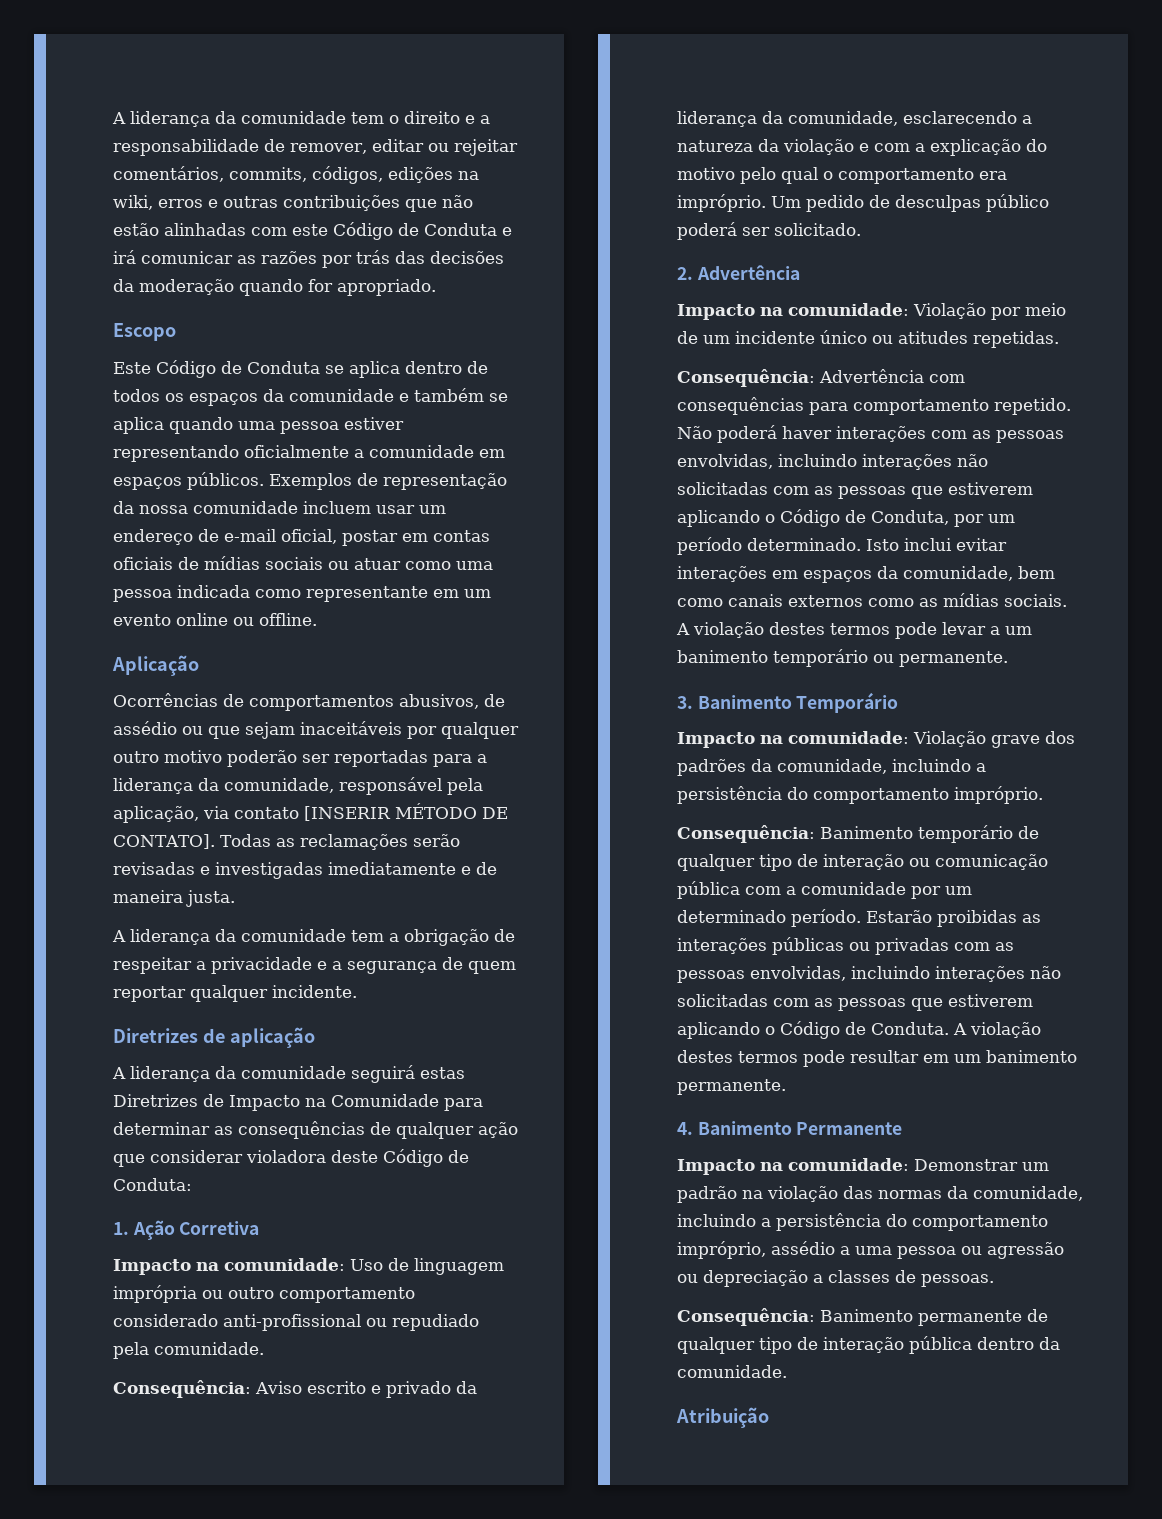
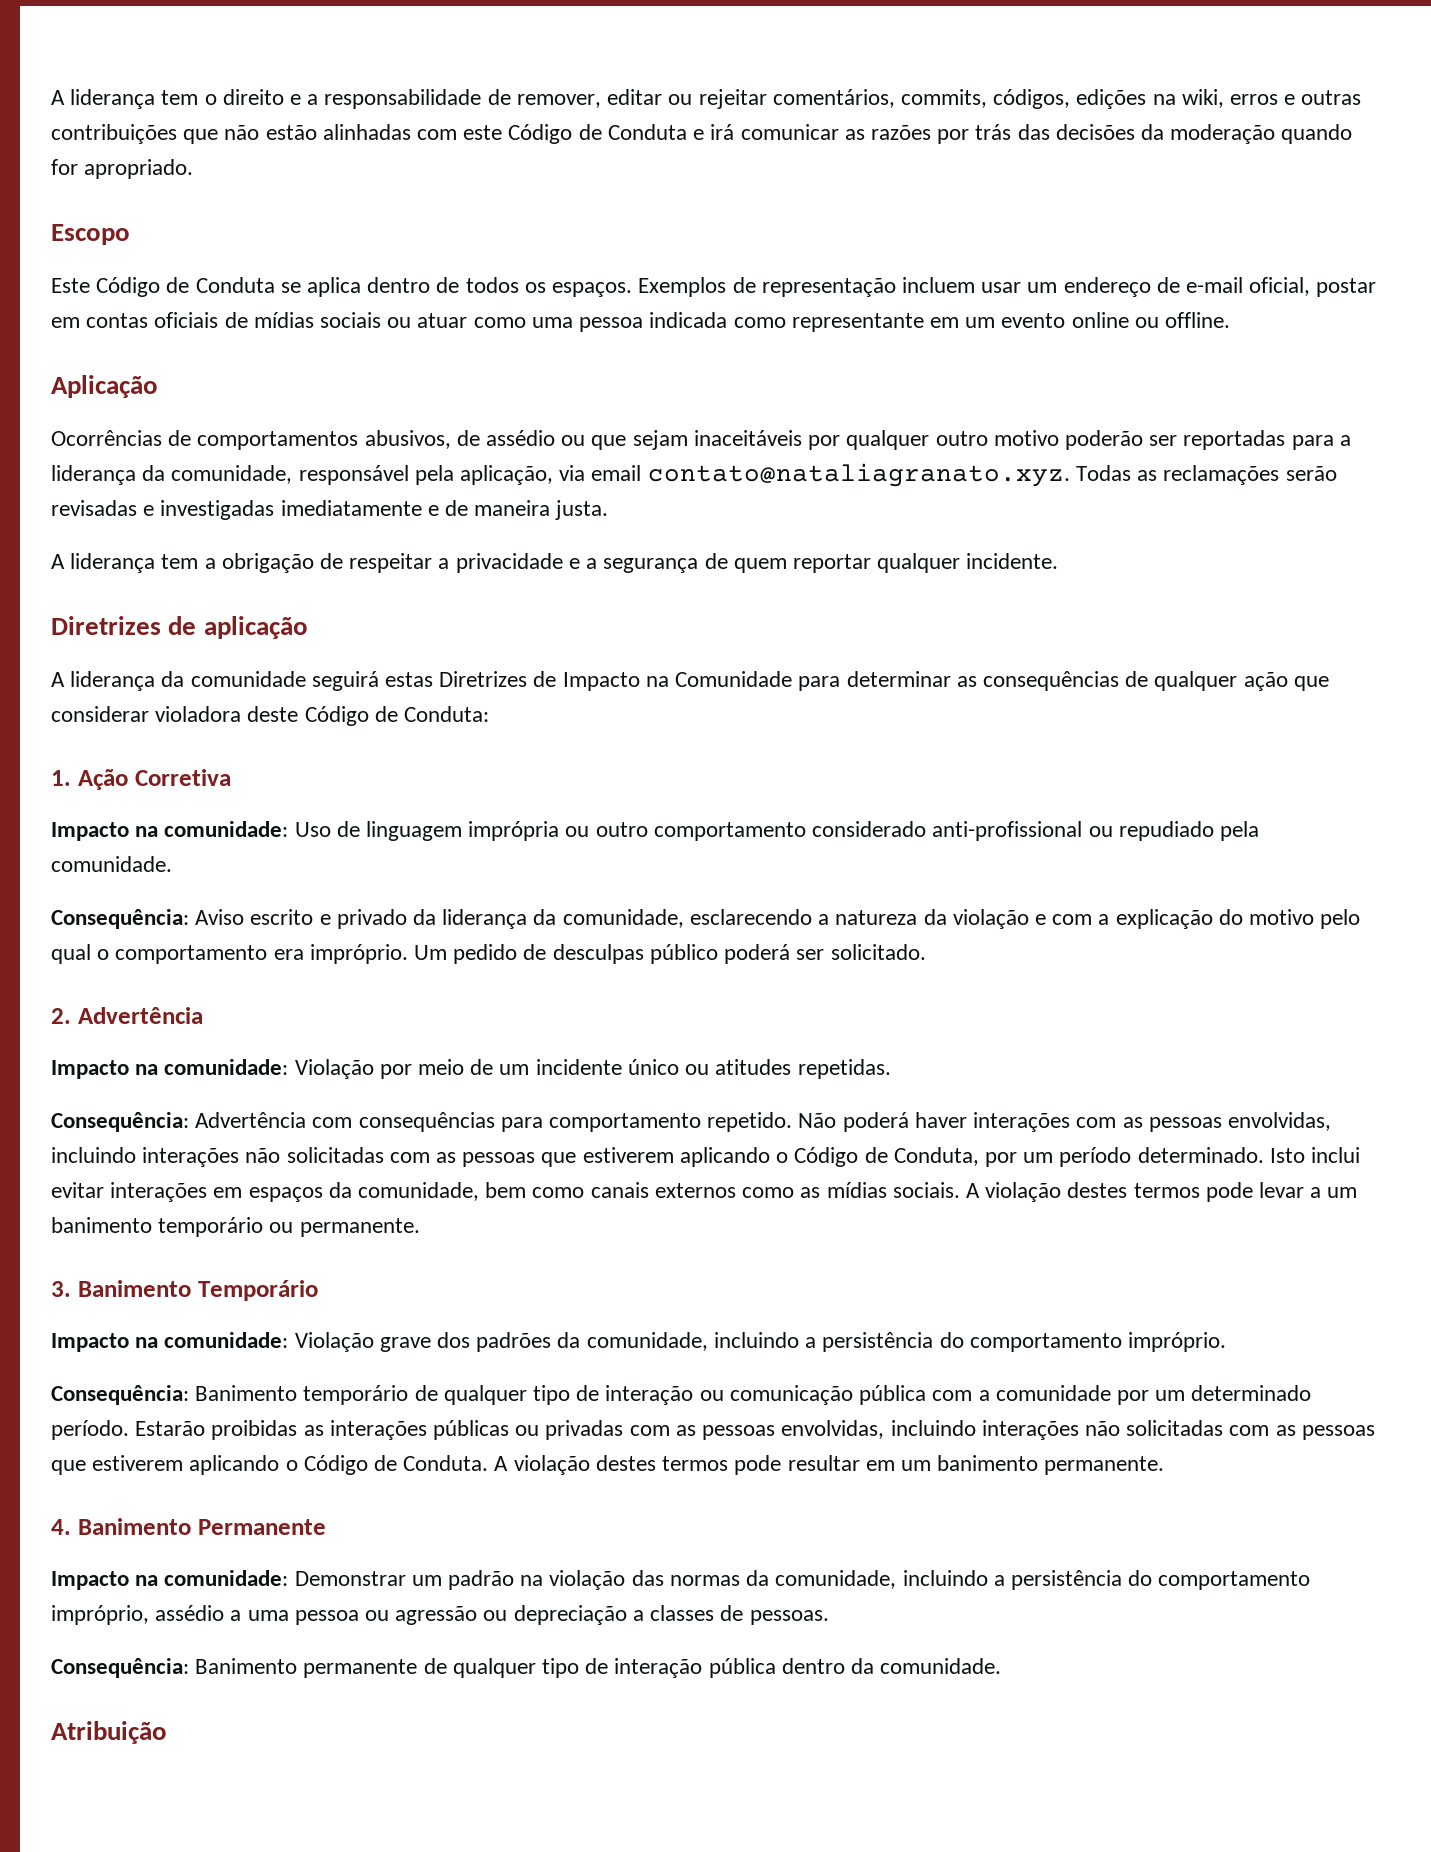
- A liderança da comunidade tem o direito e a responsabilidade de remover, editar ou rejeitar comentários, commits, códigos, edições na wiki, erros e outras contribuições que não estão alinhadas com este Código de Conduta e irá comunicar as razões por trás das decisões da moderação quando for apropriado.
+ A liderança tem o direito e a responsabilidade de remover, editar ou rejeitar comentários, commits, códigos, edições na wiki, erros e outras contribuições que não estão alinhadas com este Código de Conduta e irá comunicar as razões por trás das decisões da moderação quando for apropriado.
- Este Código de Conduta se aplica dentro de todos os espaços da comunidade e também se aplica quando uma pessoa estiver representando oficialmente a comunidade em espaços públicos. Exemplos de representação da nossa comunidade incluem usar um endereço de e-mail oficial, postar em contas oficiais de mídias sociais ou atuar como uma pessoa indicada como representante em um evento online ou offline.
+ Este Código de Conduta se aplica dentro de todos os espaços. Exemplos de representação incluem usar um endereço de e-mail oficial, postar em contas oficiais de mídias sociais ou atuar como uma pessoa indicada como representante em um evento online ou offline.
- Ocorrências de comportamentos abusivos, de assédio ou que sejam inaceitáveis por qualquer outro motivo poderão ser reportadas para a liderança da comunidade, responsável pela aplicação, via contato [INSERIR MÉTODO DE CONTATO]. Todas as reclamações serão revisadas e investigadas imediatamente e de maneira justa.
+ Ocorrências de comportamentos abusivos, de assédio ou que sejam inaceitáveis por qualquer outro motivo poderão ser reportadas para a liderança da comunidade, responsável pela aplicação, via email contato@nataliagranato.xyz. Todas as reclamações serão revisadas e investigadas imediatamente e de maneira justa.
- A liderança da comunidade tem a obrigação de respeitar a privacidade e a segurança de quem reportar qualquer incidente.
+ A liderança tem a obrigação de respeitar a privacidade e a segurança de quem reportar qualquer incidente.

